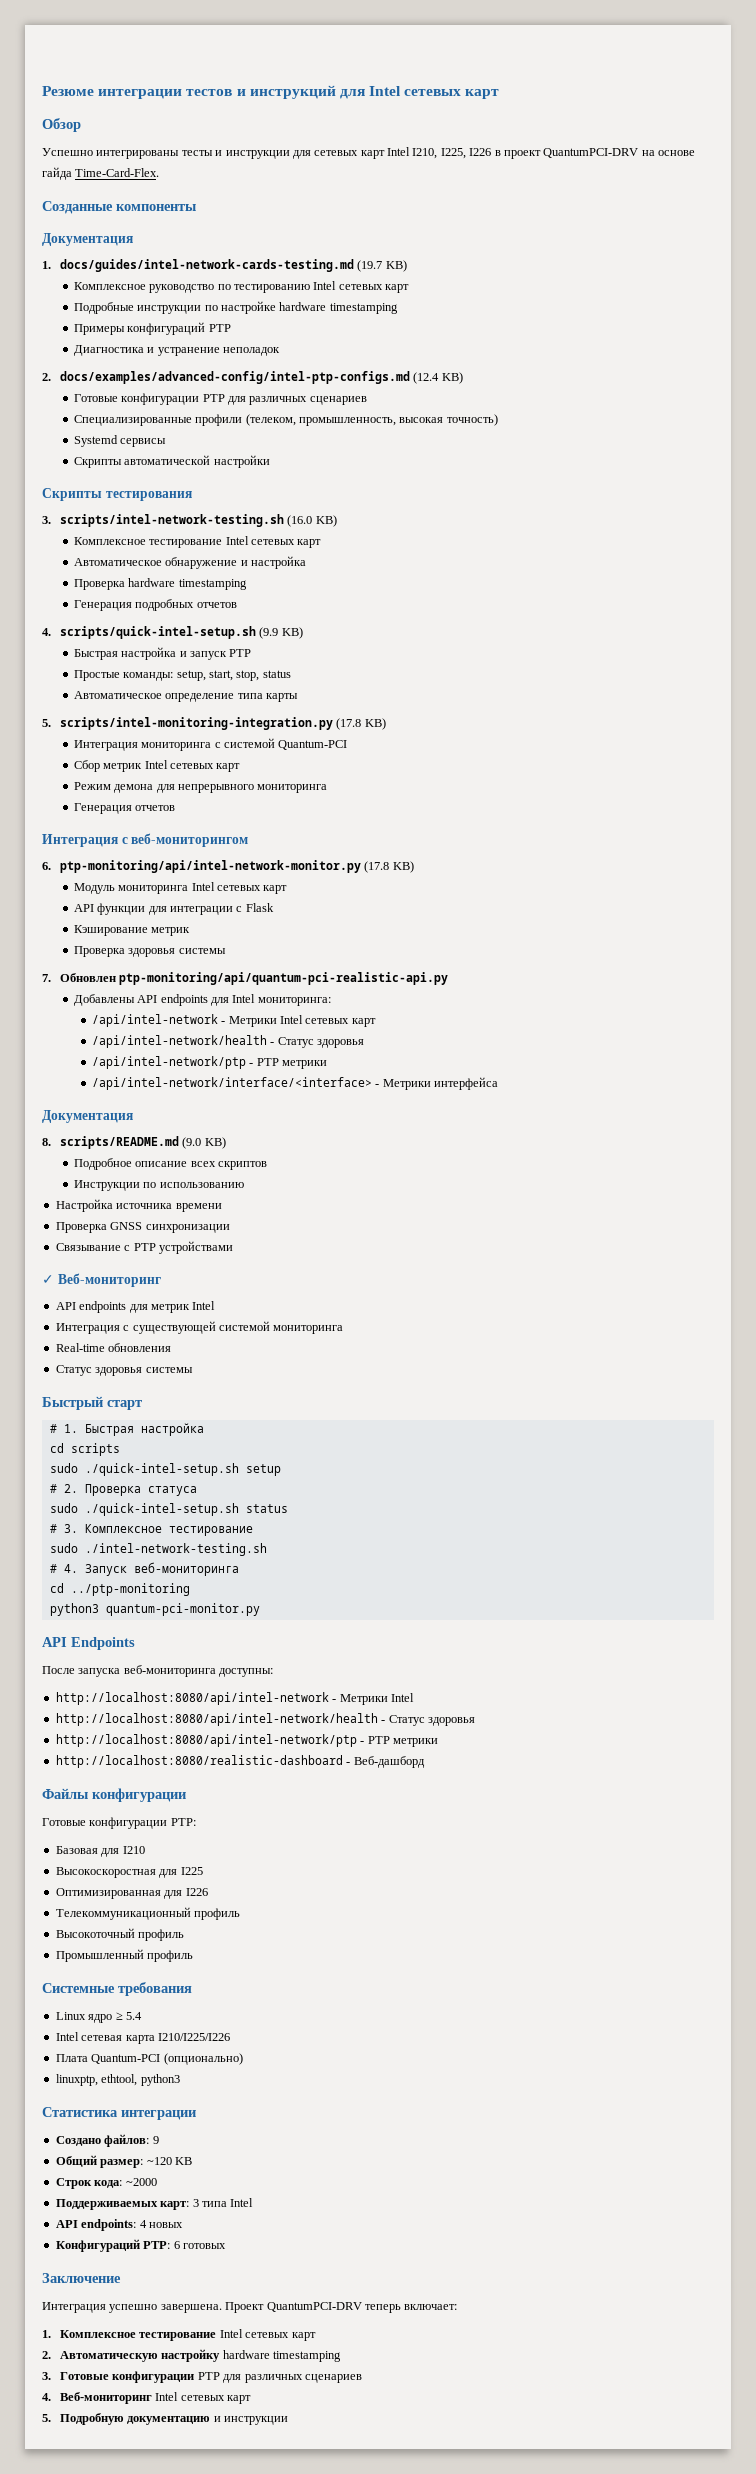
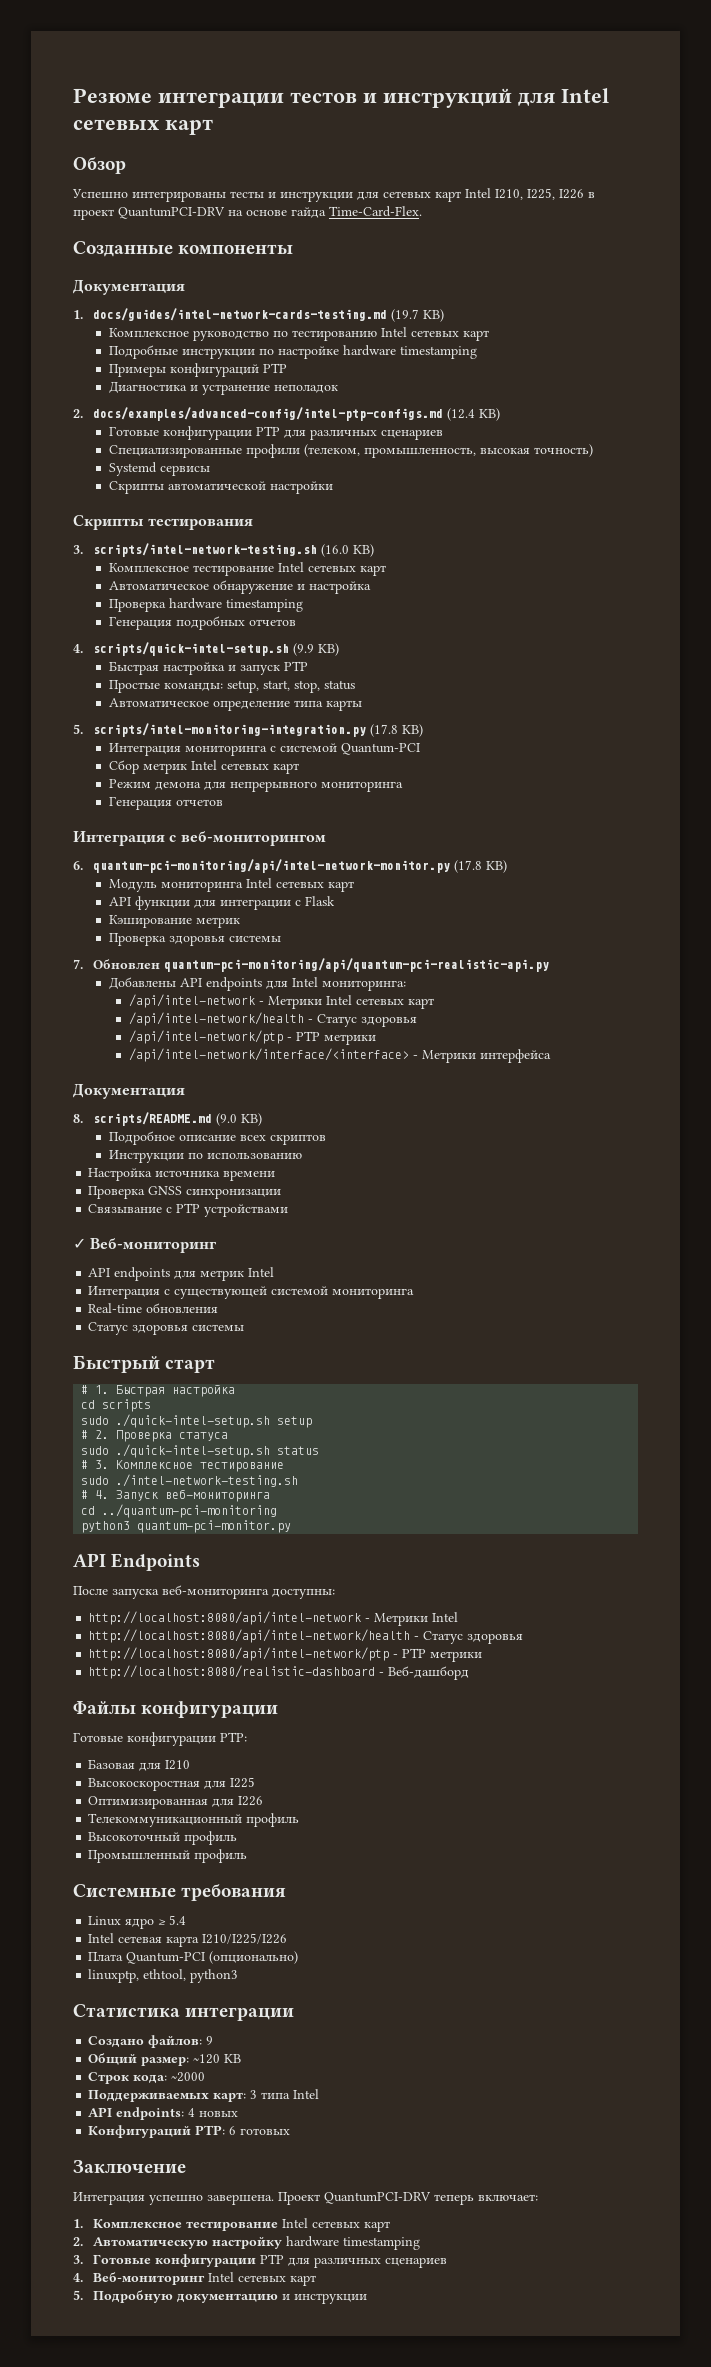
- 6. ptp-monitoring/api/intel-network-monitor.py (17.8 KB)
+ 6. quantum-pci-monitoring/api/intel-network-monitor.py (17.8 KB)
- 7. Обновлен ptp-monitoring/api/quantum-pci-realistic-api.py
+ 7. Обновлен quantum-pci-monitoring/api/quantum-pci-realistic-api.py
- cd ../ptp-monitoring
+ cd ../quantum-pci-monitoring

